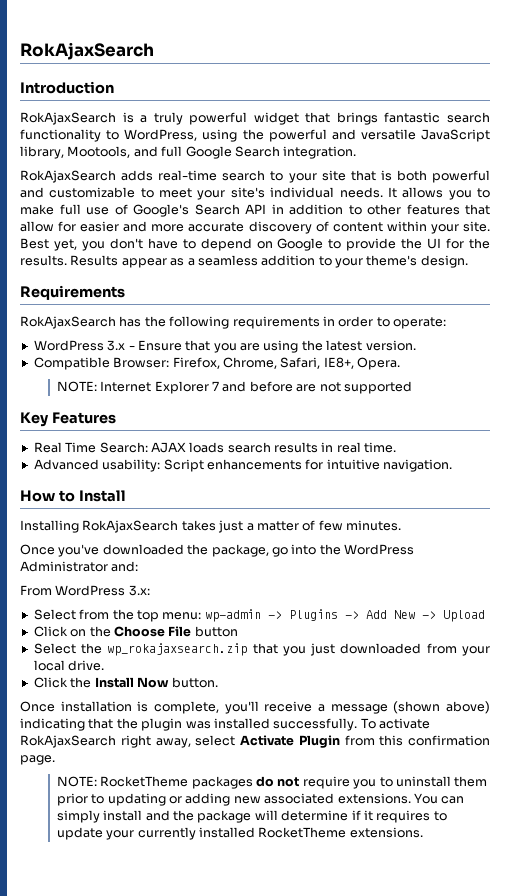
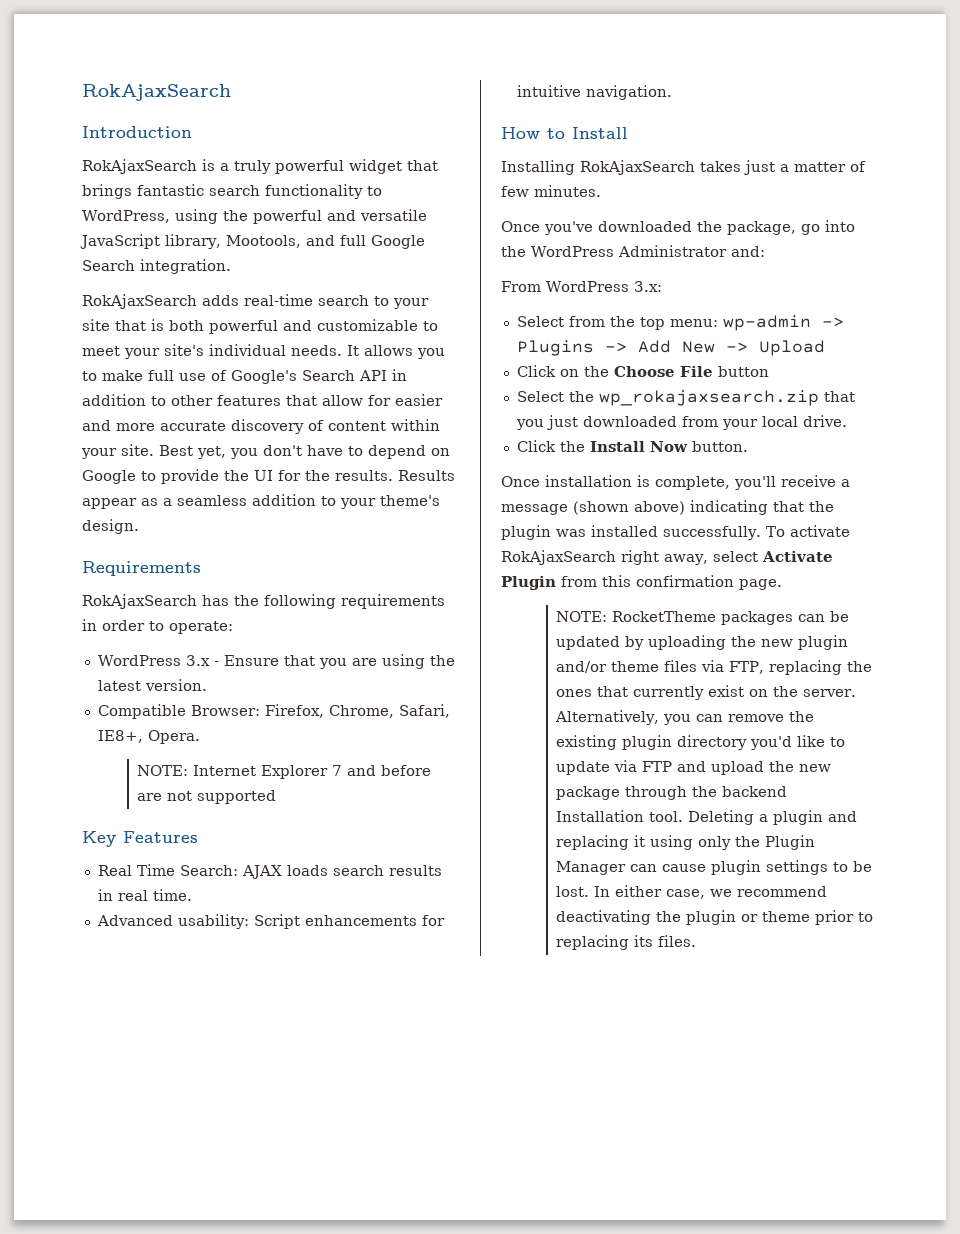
- NOTE: RocketTheme packages do not require you to uninstall them prior to updating or adding new associated extensions. You can simply install and the package will determine if it requires to update your currently installed RocketTheme extensions.
+ NOTE: RocketTheme packages can be updated by uploading the new plugin and/or theme files via FTP, replacing the ones that currently exist on the server. Alternatively, you can remove the existing plugin directory you'd like to update via FTP and upload the new package through the backend Installation tool. Deleting a plugin and replacing it using only the Plugin Manager can cause plugin settings to be lost. In either case, we recommend deactivating the plugin or theme prior to replacing its files.

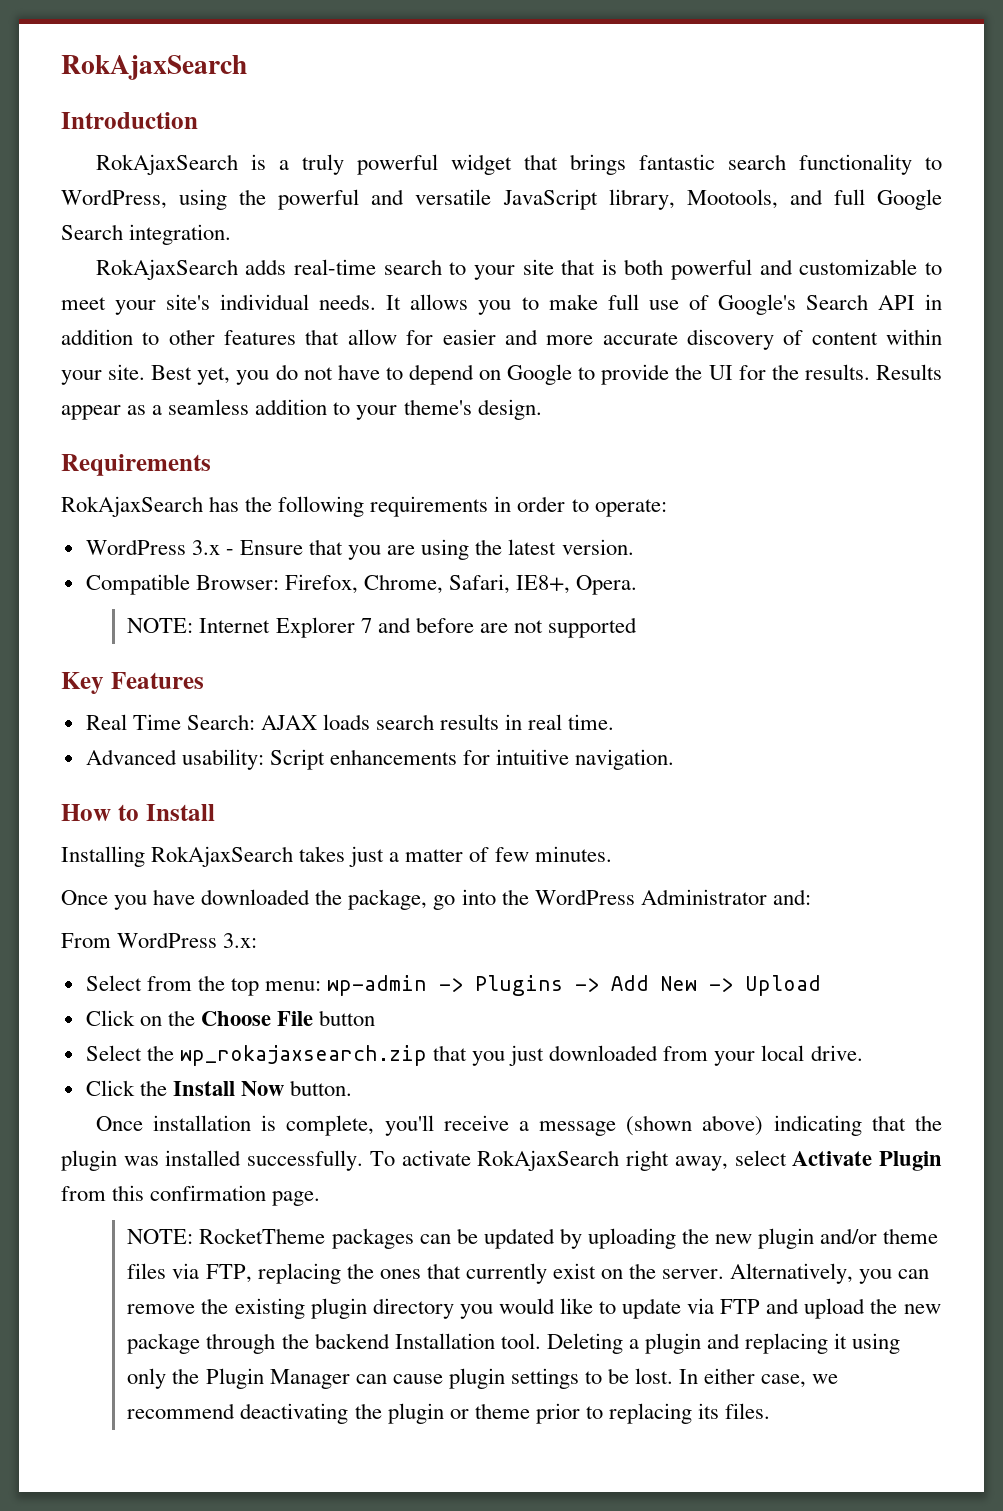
- Best yet, you don't have to depend on Google to provide the UI for the results.
+ Best yet, you do not have to depend on Google to provide the UI for the results.
- Once you've downloaded the package, go into the WordPress Administrator and:
+ Once you have downloaded the package, go into the WordPress Administrator and:
- Alternatively, you can remove the existing plugin directory you'd like to update via FTP and upload the new package through the backend Installation tool.
+ Alternatively, you can remove the existing plugin directory you would like to update via FTP and upload the new package through the backend Installation tool.

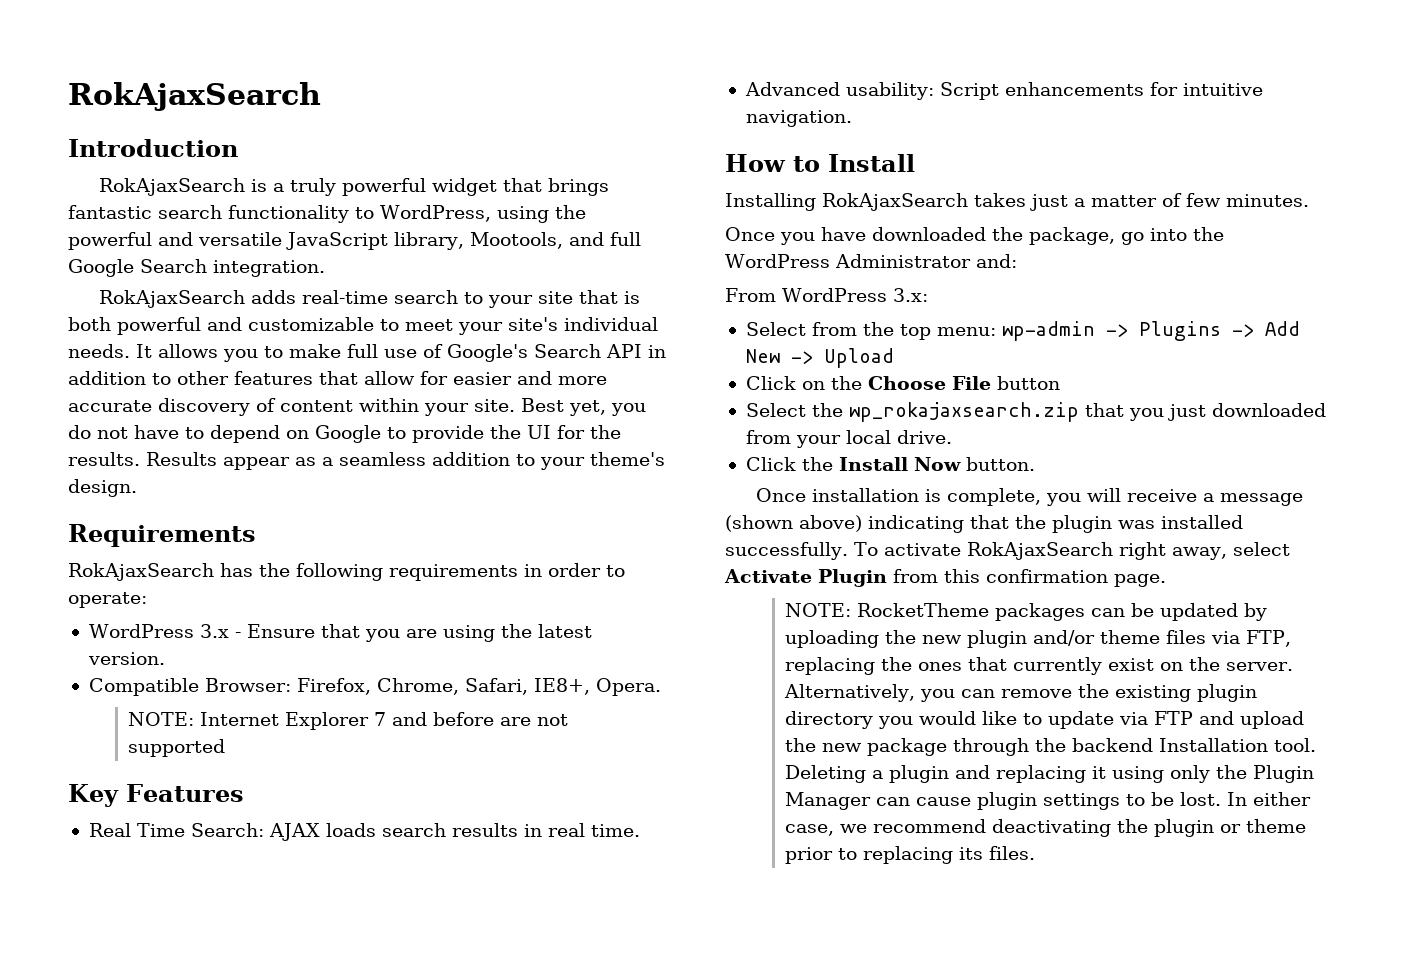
- Once installation is complete, you'll receive a message (shown above) indicating that the plugin was installed successfully.
+ Once installation is complete, you will receive a message (shown above) indicating that the plugin was installed successfully.

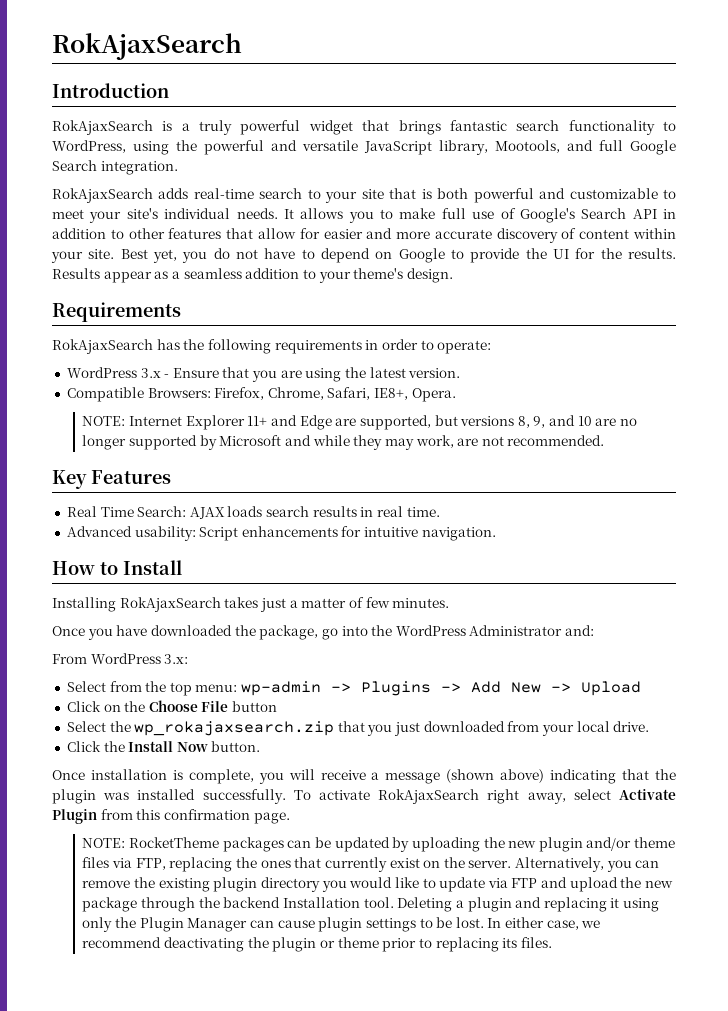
- Compatible Browser: Firefox, Chrome, Safari, IE8+, Opera.
+ Compatible Browsers: Firefox, Chrome, Safari, IE8+, Opera.
- NOTE: Internet Explorer 7 and before are not supported
+ NOTE: Internet Explorer 11+ and Edge are supported, but versions 8, 9, and 10 are no longer supported by Microsoft and while they may work, are not recommended.

